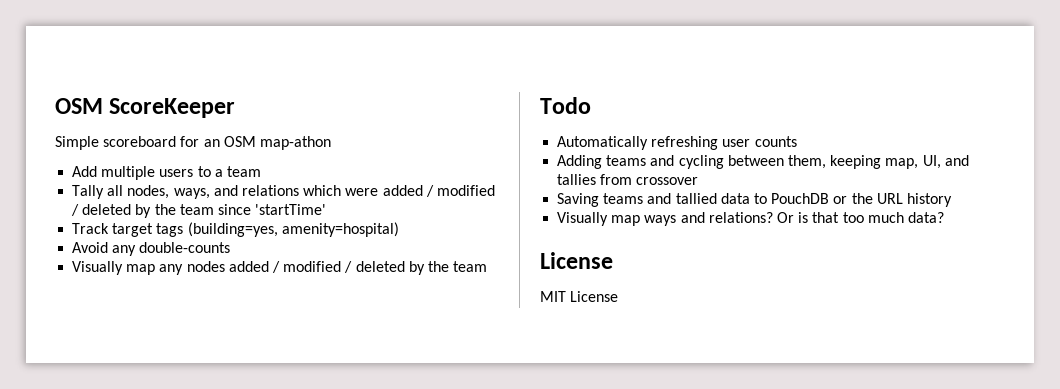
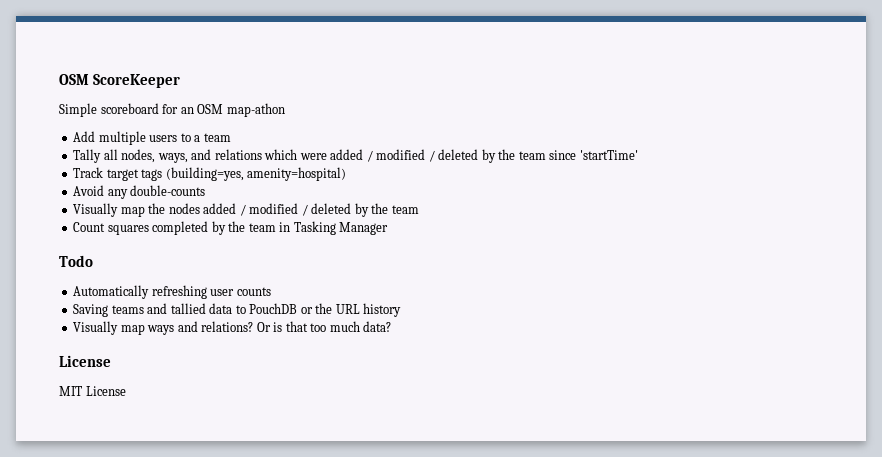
- Visually map any nodes added / modified / deleted by the team
+ Visually map the nodes added / modified / deleted by the team
+ Count squares completed by the team in Tasking Manager
- Adding teams and cycling between them, keeping map, UI, and tallies from crossover

